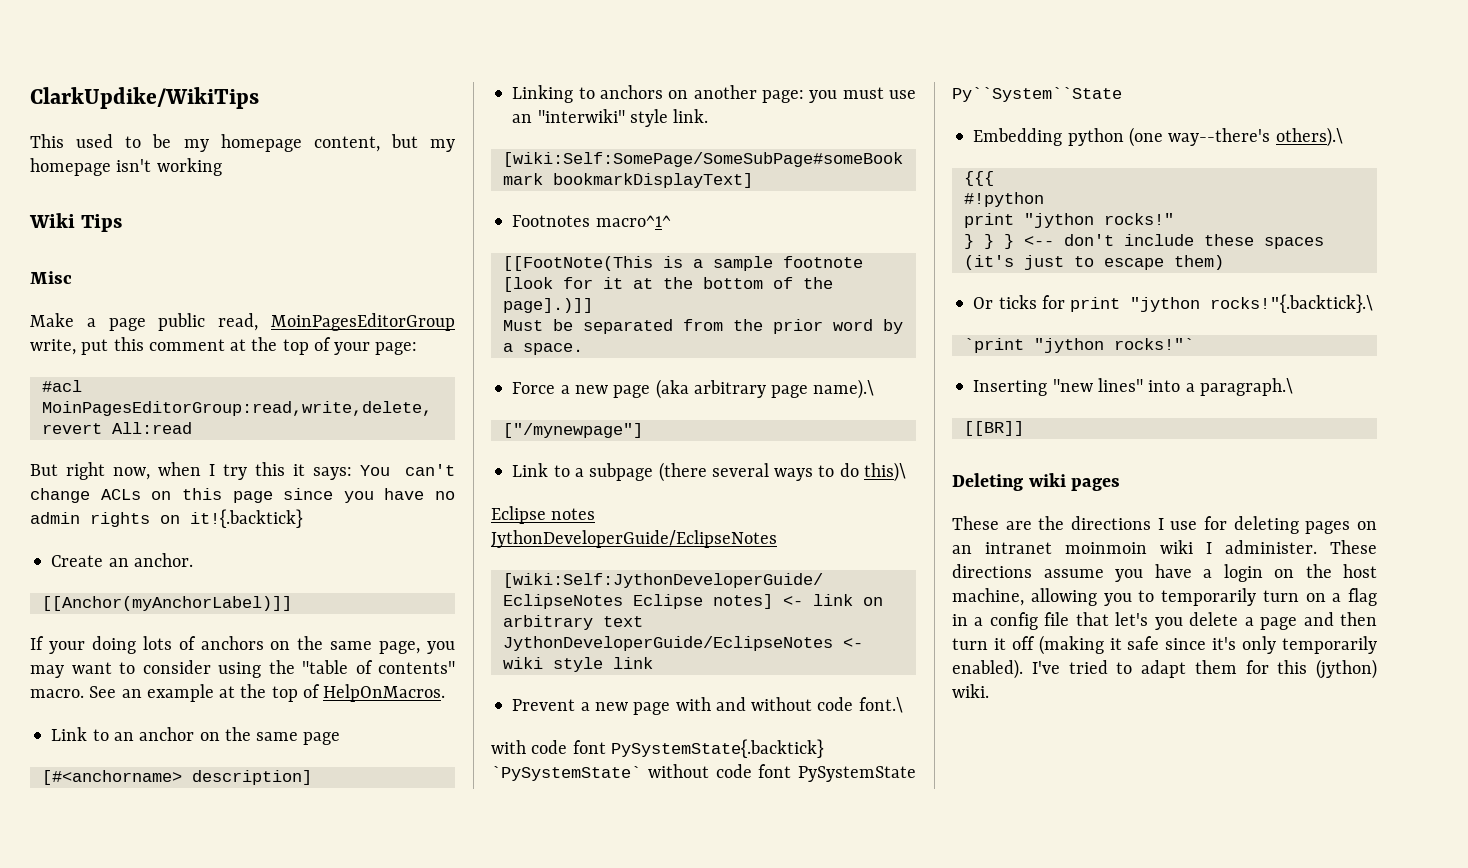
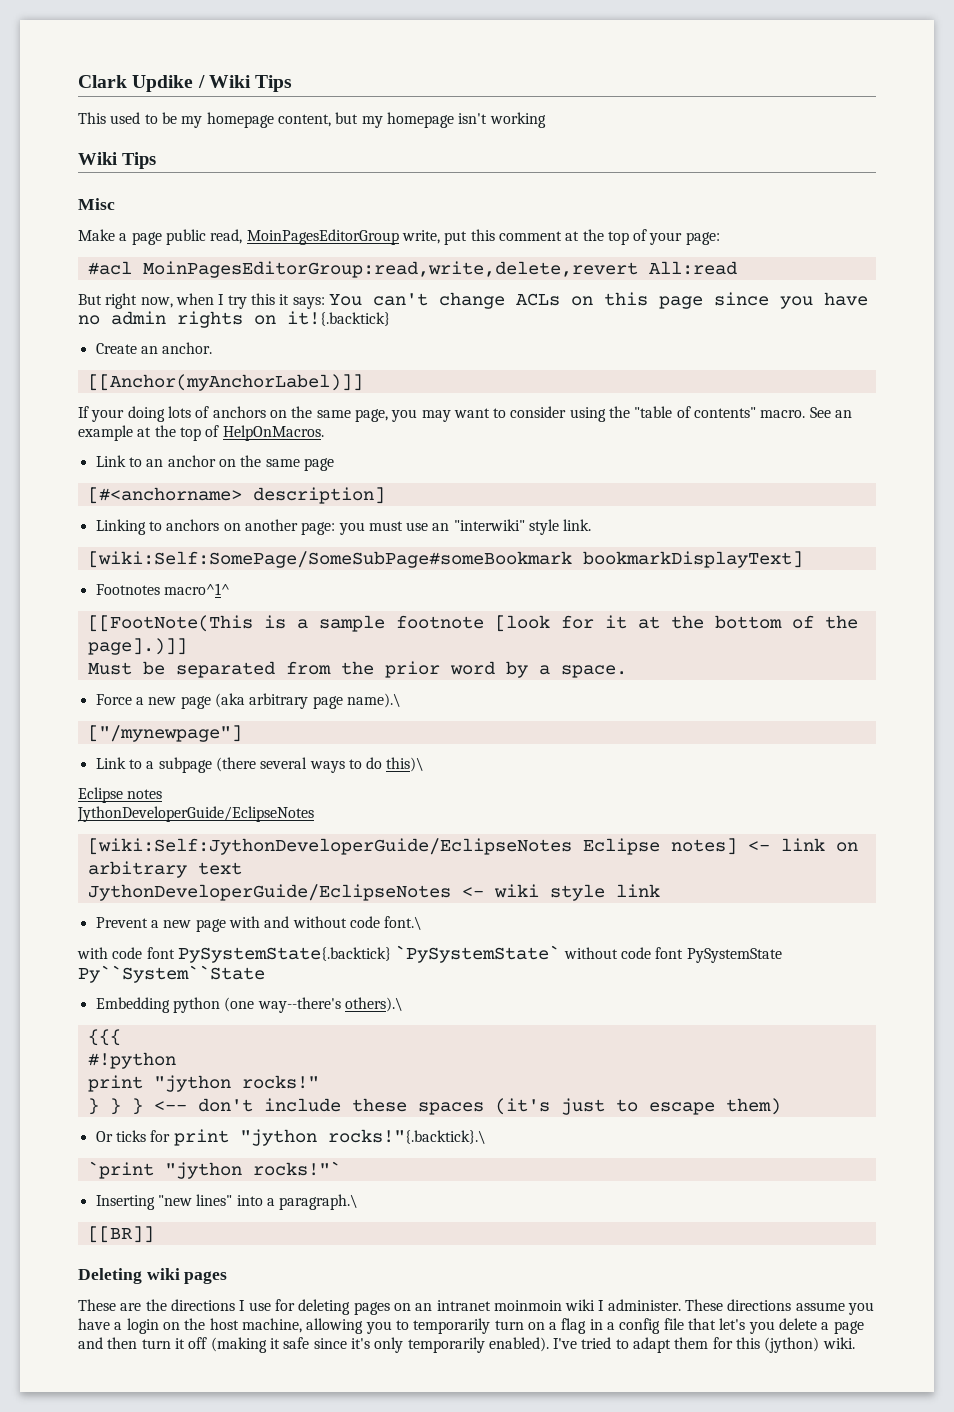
- ClarkUpdike/WikiTips
+ Clark Updike / Wiki Tips

